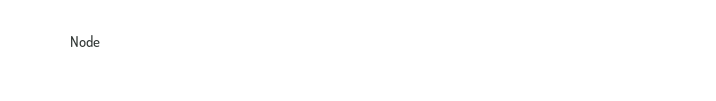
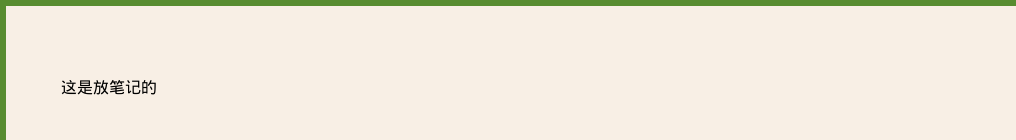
- Node
+ 这是放笔记的

